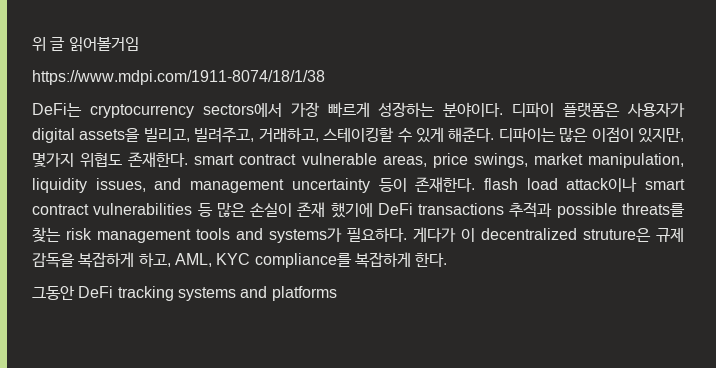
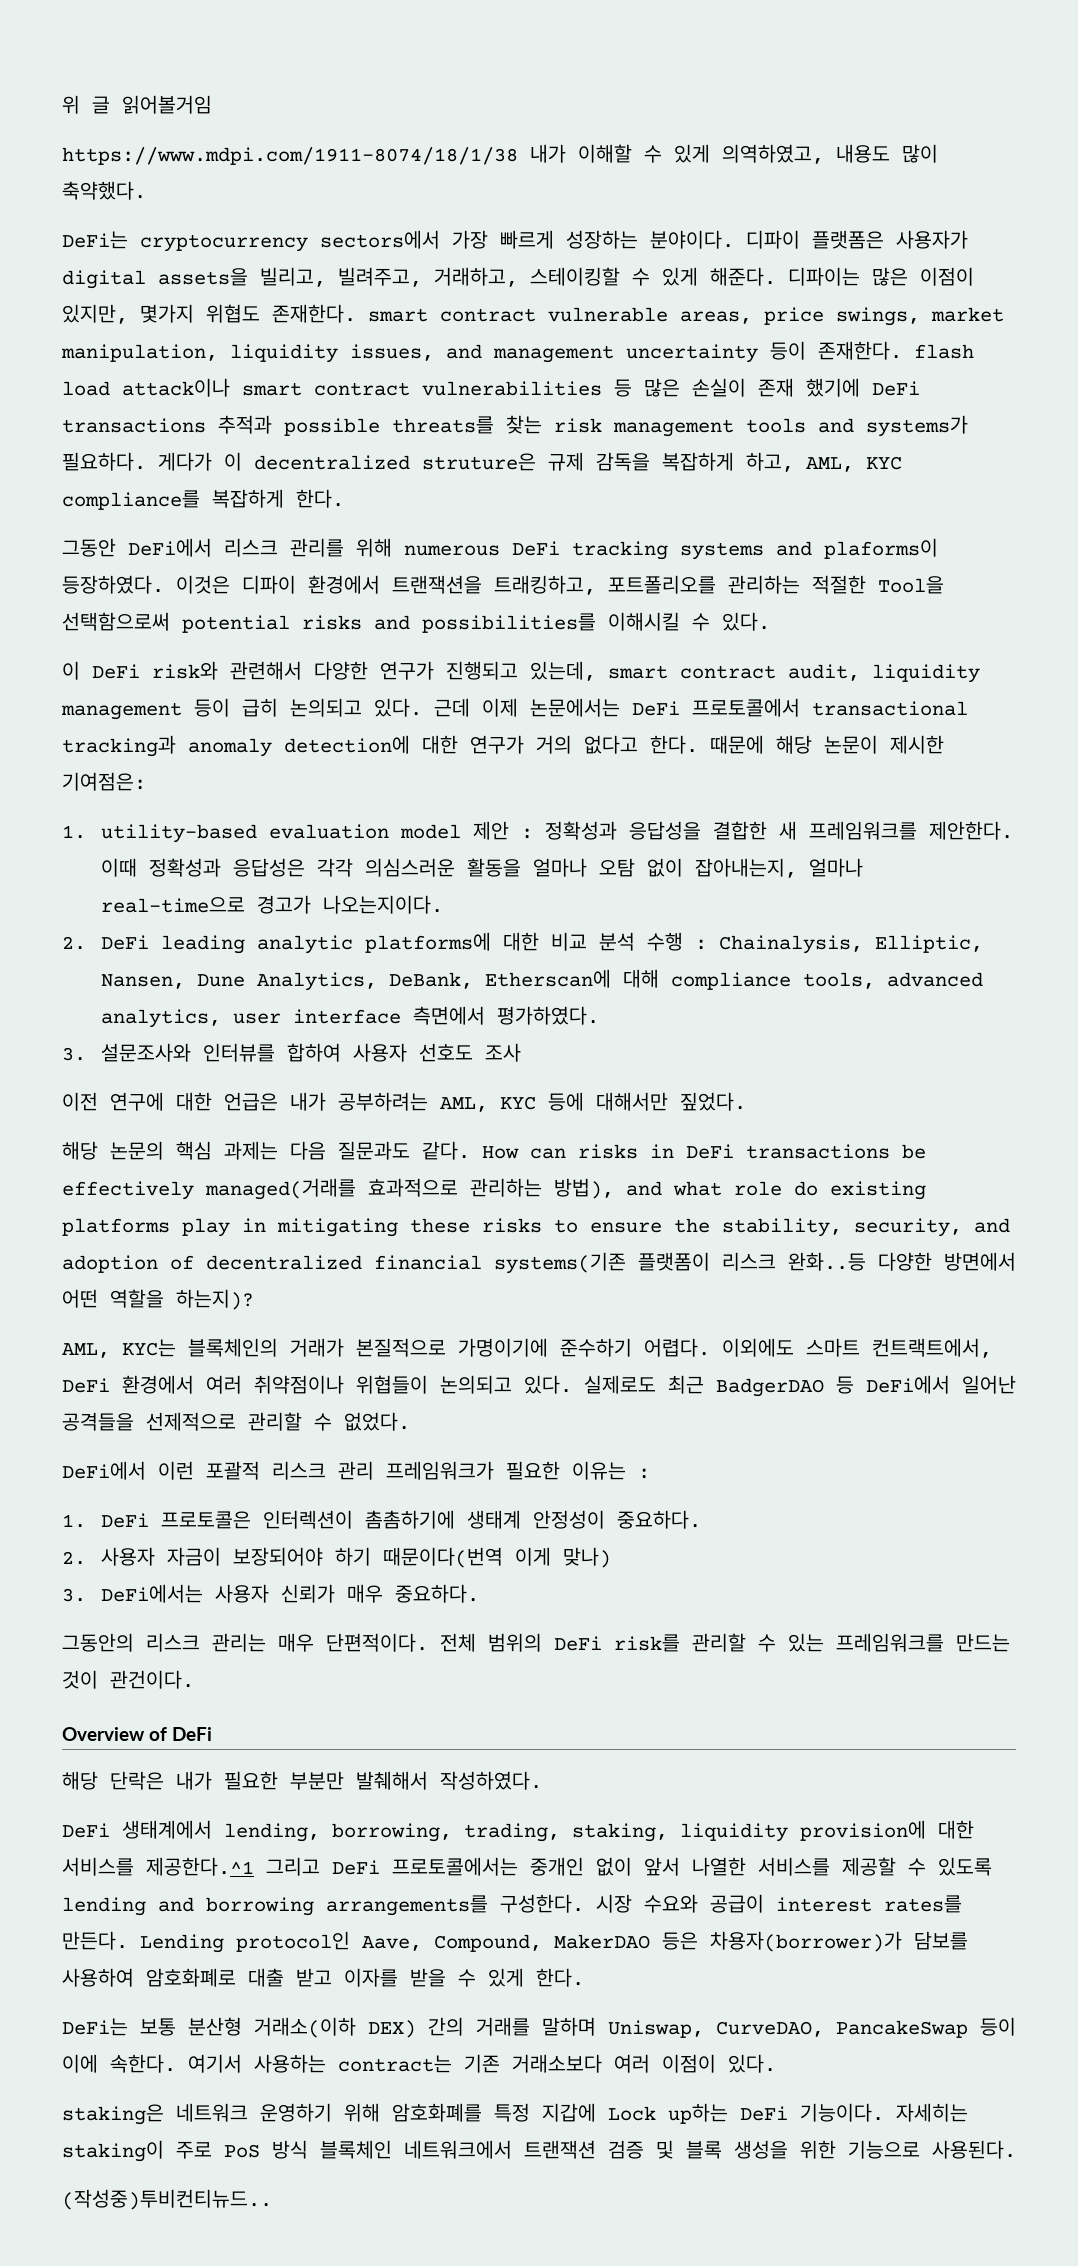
- https://www.mdpi.com/1911-8074/18/1/38
+ https://www.mdpi.com/1911-8074/18/1/38 내가 이해할 수 있게 의역하였고, 내용도 많이 축약했다.
- 그동안 DeFi tracking systems and platforms
+ 그동안 DeFi에서 리스크 관리를 위해 numerous DeFi tracking systems and plaforms이 등장하였다. 이것은 디파이 환경에서 트랜잭션을 트래킹하고, 포트폴리오를 관리하는 적절한 Tool을 선택함으로써 potential risks and possibilities를 이해시킬 수 있다.
+ 이 DeFi risk와 관련해서 다양한 연구가 진행되고 있는데, smart contract audit, liquidity management 등이 급히 논의되고 있다. 근데 이제 논문에서는 DeFi 프로토콜에서 transactional tracking과 anomaly detection에 대한 연구가 거의 없다고 한다. 때문에 해당 논문이 제시한 기여점은:
+ 1. utility-based evaluation model 제안 : 정확성과 응답성을 결합한 새 프레임워크를 제안한다. 이때 정확성과 응답성은 각각 의심스러운 활동을 얼마나 오탐 없이 잡아내는지, 얼마나 real-time으로 경고가 나오는지이다.
+ 2. DeFi leading analytic platforms에 대한 비교 분석 수행 : Chainalysis, Elliptic, Nansen, Dune Analytics, DeBank, Etherscan에 대해 compliance tools, advanced analytics, user interface 측면에서 평가하였다.
+ 3. 설문조사와 인터뷰를 합하여 사용자 선호도 조사
+ 이전 연구에 대한 언급은 내가 공부하려는 AML, KYC 등에 대해서만 짚었다.
+ 해당 논문의 핵심 과제는 다음 질문과도 같다. How can risks in DeFi transactions be effectively managed(거래를 효과적으로 관리하는 방법), and what role do existing platforms play in mitigating these risks to ensure the stability, security, and adoption of decentralized financial systems(기존 플랫폼이 리스크 완화..등 다양한 방면에서 어떤 역할을 하는지)?
+ AML, KYC는 블록체인의 거래가 본질적으로 가명이기에 준수하기 어렵다. 이외에도 스마트 컨트랙트에서, DeFi 환경에서 여러 취약점이나 위협들이 논의되고 있다. 실제로도 최근 BadgerDAO 등 DeFi에서 일어난 공격들을 선제적으로 관리할 수 없었다.
+ DeFi에서 이런 포괄적 리스크 관리 프레임워크가 필요한 이유는 :
+ 1. DeFi 프로토콜은 인터렉션이 촘촘하기에 생태계 안정성이 중요하다.
+ 2. 사용자 자금이 보장되어야 하기 때문이다(번역 이게 맞나)
+ 3. DeFi에서는 사용자 신뢰가 매우 중요하다.
+ 그동안의 리스크 관리는 매우 단편적이다. 전체 범위의 DeFi risk를 관리할 수 있는 프레임워크를 만드는 것이 관건이다.
+ Overview of DeFi
+ 해당 단락은 내가 필요한 부분만 발췌해서 작성하였다.
+ DeFi 생태계에서 lending, borrowing, trading, staking, liquidity provision에 대한 서비스를 제공한다.^1 그리고 DeFi 프로토콜에서는 중개인 없이 앞서 나열한 서비스를 제공할 수 있도록 lending and borrowing arrangements를 구성한다. 시장 수요와 공급이 interest rates를 만든다. Lending protocol인 Aave, Compound, MakerDAO 등은 차용자(borrower)가 담보를 사용하여 암호화폐로 대출 받고 이자를 받을 수 있게 한다.
+ DeFi는 보통 분산형 거래소(이하 DEX) 간의 거래를 말하며 Uniswap, CurveDAO, PancakeSwap 등이 이에 속한다. 여기서 사용하는 contract는 기존 거래소보다 여러 이점이 있다.
+ staking은 네트워크 운영하기 위해 암호화폐를 특정 지갑에 Lock up하는 DeFi 기능이다. 자세히는 staking이 주로 PoS 방식 블록체인 네트워크에서 트랜잭션 검증 및 블록 생성을 위한 기능으로 사용된다.
+ (작성중)투비컨티뉴드..

